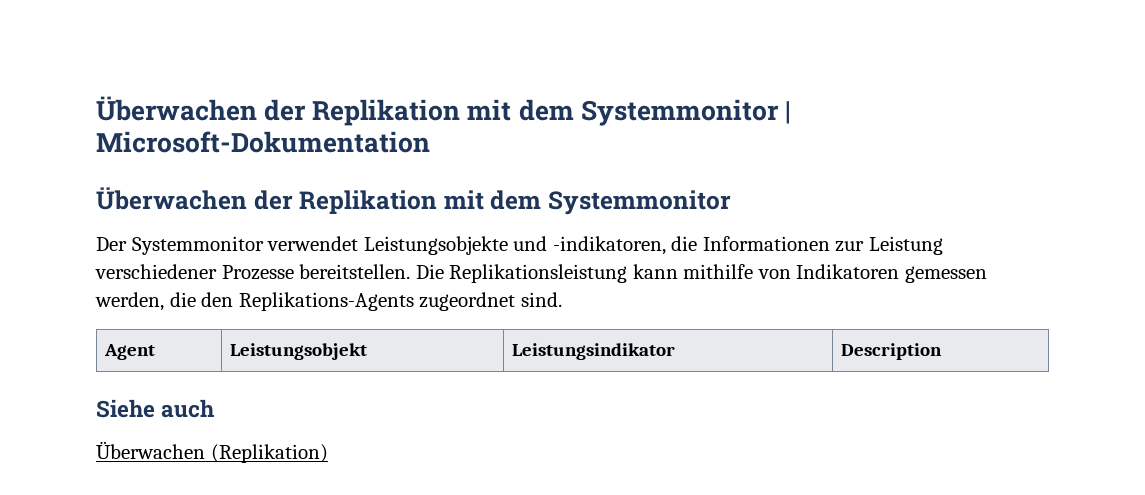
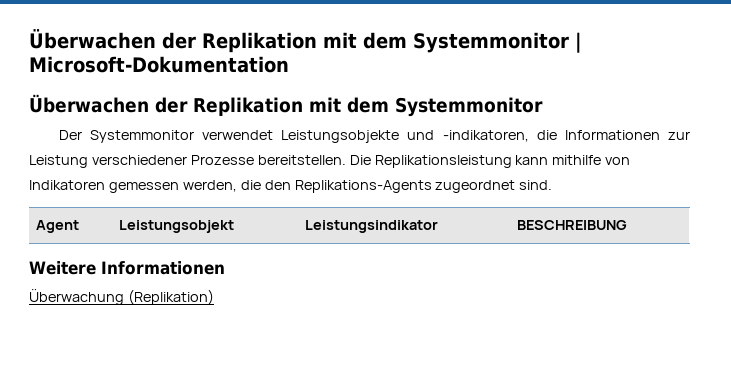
- Agent | Leistungsobjekt | Leistungsindikator | Description
- Siehe auch
- Überwachen (Replikation)
+ Agent | Leistungsobjekt | Leistungsindikator | BESCHREIBUNG
+ Weitere Informationen
+ Überwachung (Replikation)

